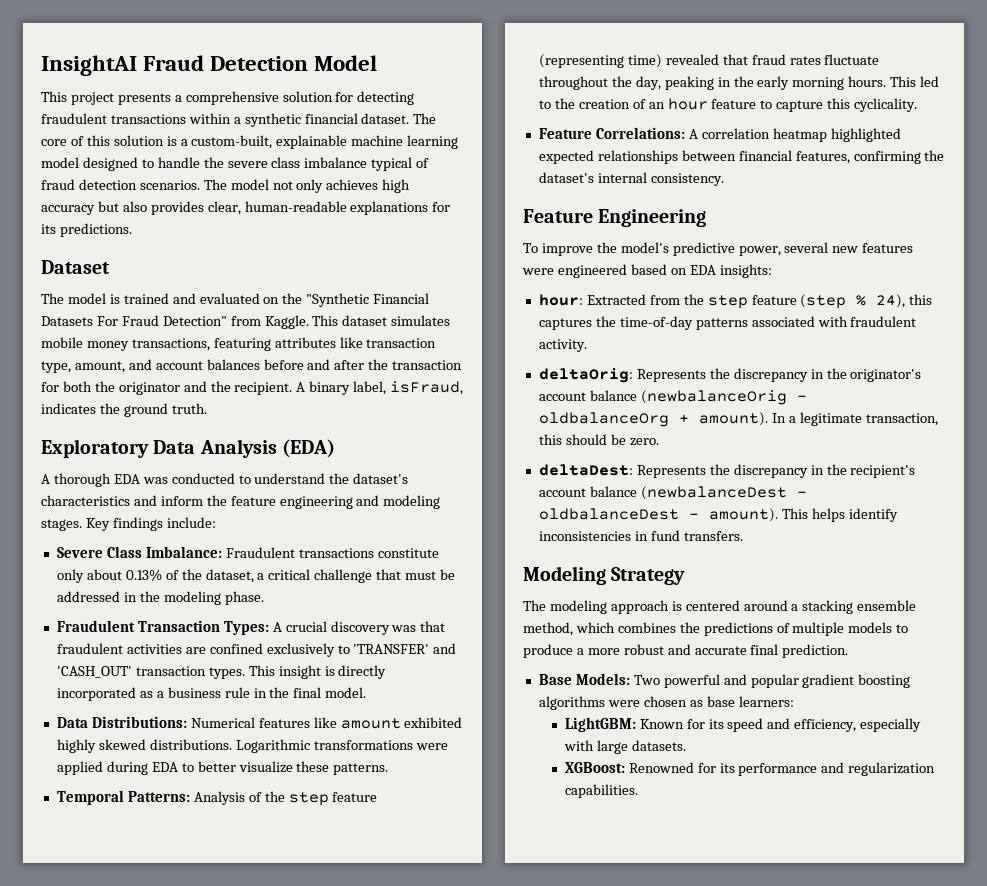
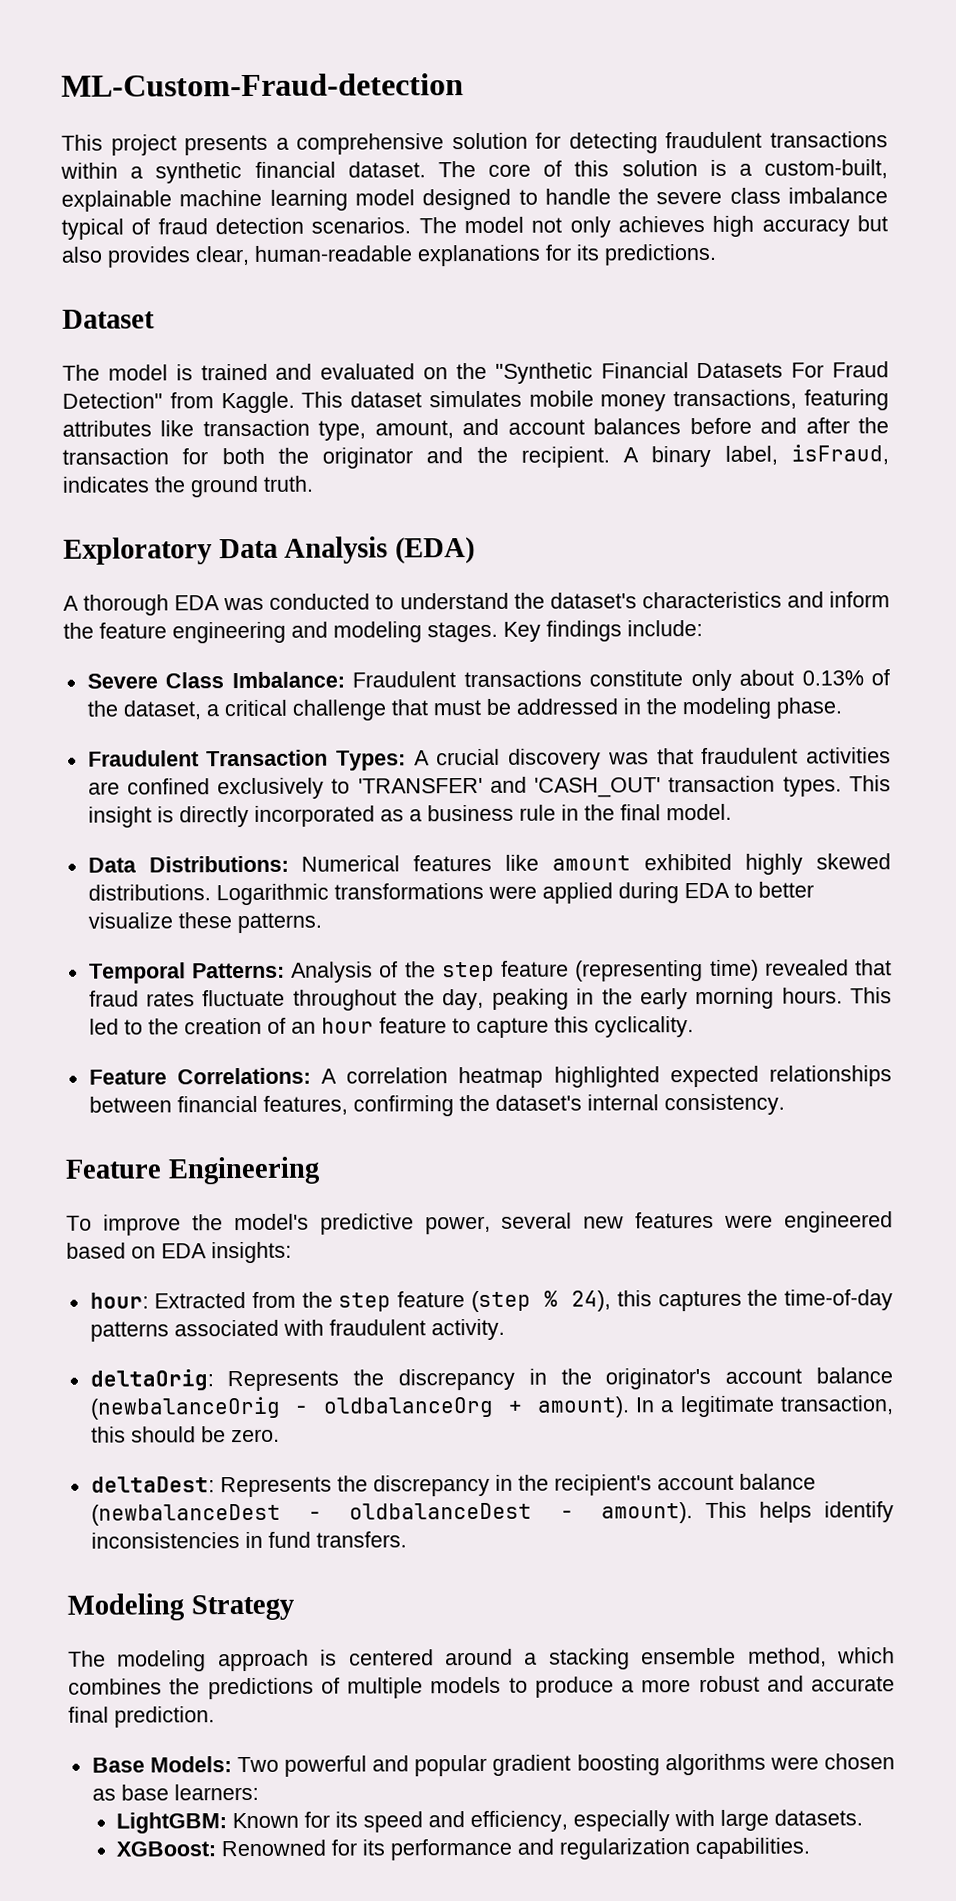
- InsightAI Fraud Detection Model
+ ML-Custom-Fraud-detection

